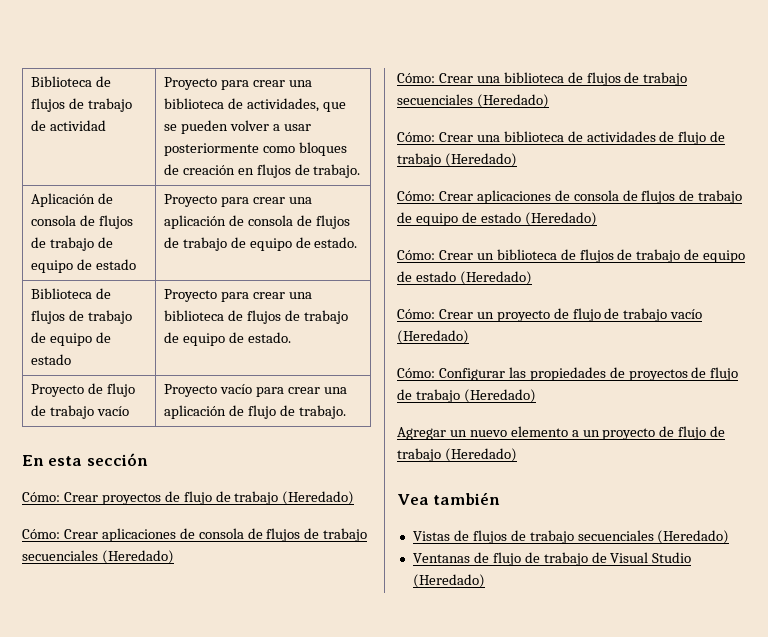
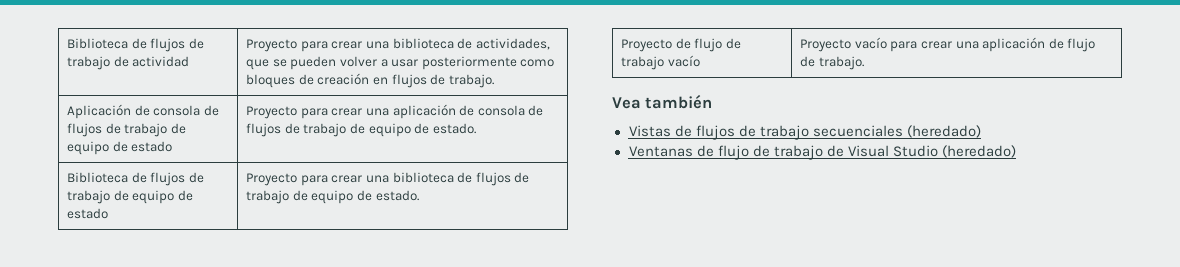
- En esta sección
- Cómo: Crear proyectos de flujo de trabajo (Heredado)
- Cómo: Crear aplicaciones de consola de flujos de trabajo secuenciales (Heredado)
- Cómo: Crear una biblioteca de flujos de trabajo secuenciales (Heredado)
- Cómo: Crear una biblioteca de actividades de flujo de trabajo (Heredado)
- Cómo: Crear aplicaciones de consola de flujos de trabajo de equipo de estado (Heredado)
- Cómo: Crear un biblioteca de flujos de trabajo de equipo de estado (Heredado)
- Cómo: Crear un proyecto de flujo de trabajo vacío (Heredado)
- Cómo: Configurar las propiedades de proyectos de flujo de trabajo (Heredado)
- Agregar un nuevo elemento a un proyecto de flujo de trabajo (Heredado)
- Vistas de flujos de trabajo secuenciales (Heredado)
+ Vistas de flujos de trabajo secuenciales (heredado)
- Ventanas de flujo de trabajo de Visual Studio (Heredado)
+ Ventanas de flujo de trabajo de Visual Studio (heredado)

